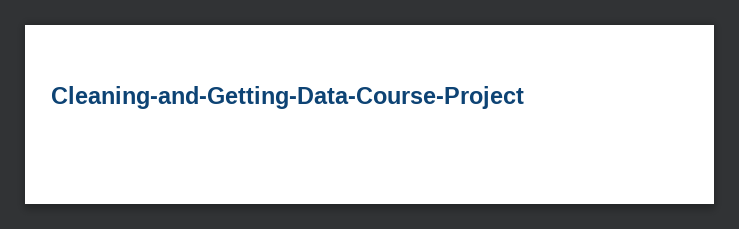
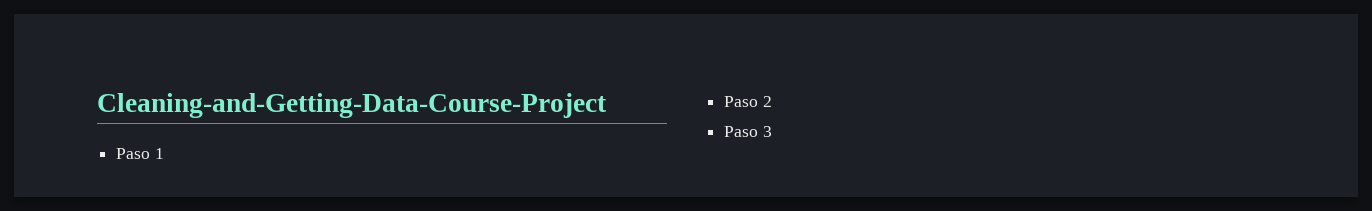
+ Paso 1
+ Paso 2
+ Paso 3

